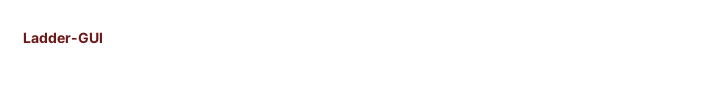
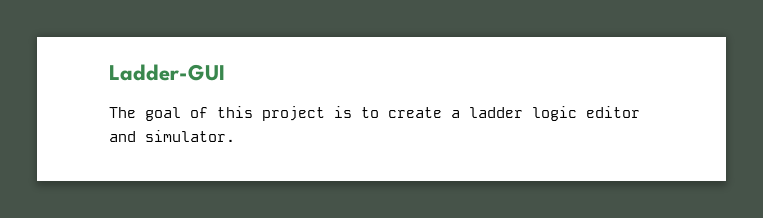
+ The goal of this project is to create a ladder logic editor and simulator.

